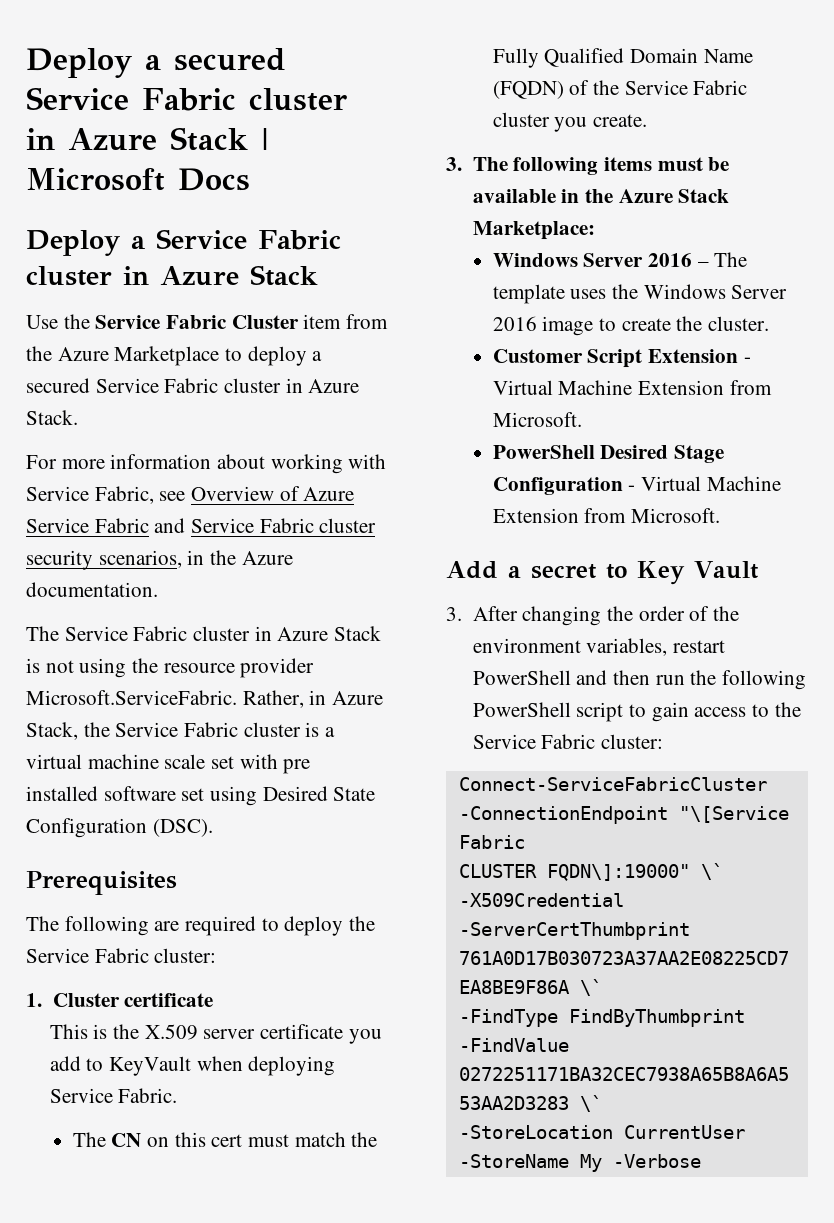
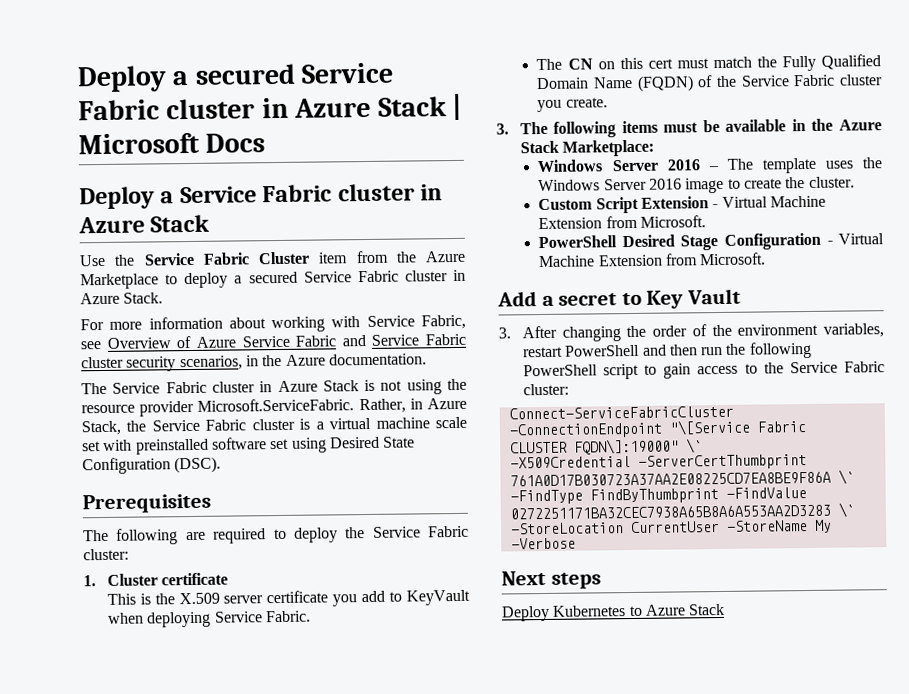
- The Service Fabric cluster in Azure Stack is not using the resource provider Microsoft.ServiceFabric. Rather, in Azure Stack, the Service Fabric cluster is a virtual machine scale set with pre installed software set using Desired State Configuration (DSC).
+ The Service Fabric cluster in Azure Stack is not using the resource provider Microsoft.ServiceFabric. Rather, in Azure Stack, the Service Fabric cluster is a virtual machine scale set with preinstalled software set using Desired State Configuration (DSC).
- Customer Script Extension - Virtual Machine Extension from Microsoft.
+ Custom Script Extension - Virtual Machine Extension from Microsoft.
+ Next steps
+ Deploy Kubernetes to Azure Stack

